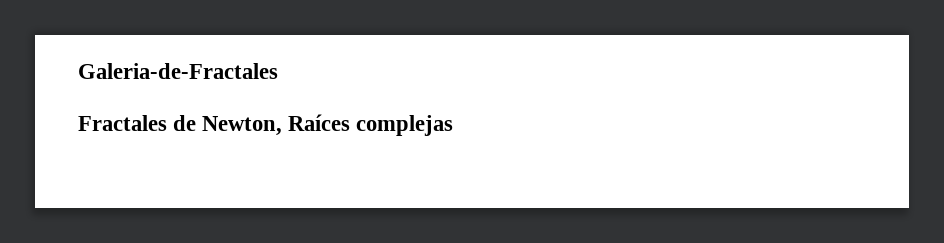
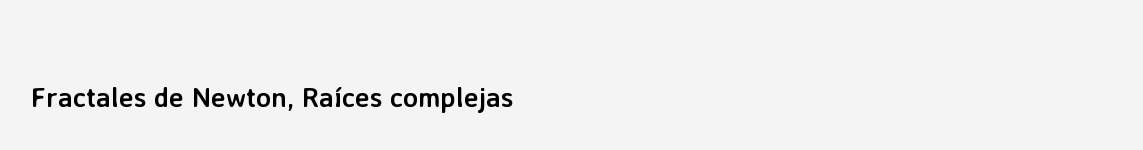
- Galeria-de-Fractales

